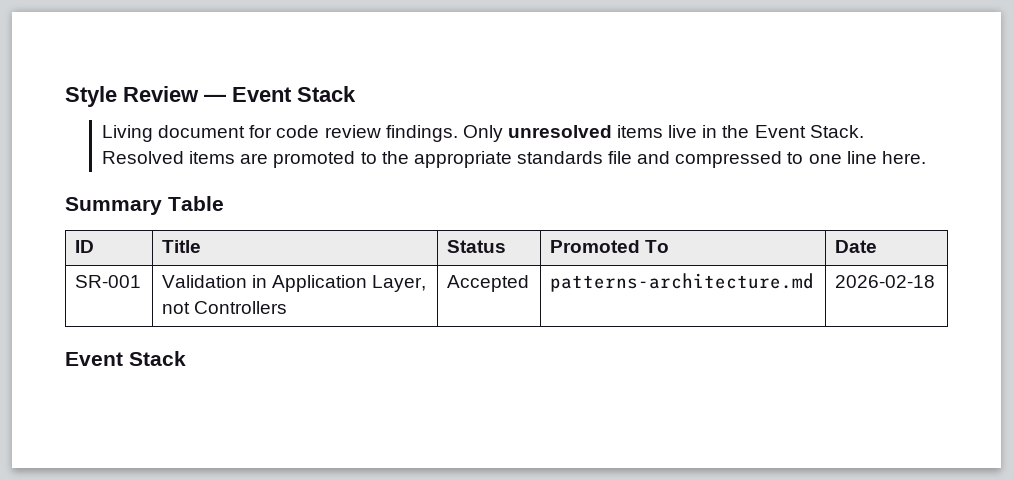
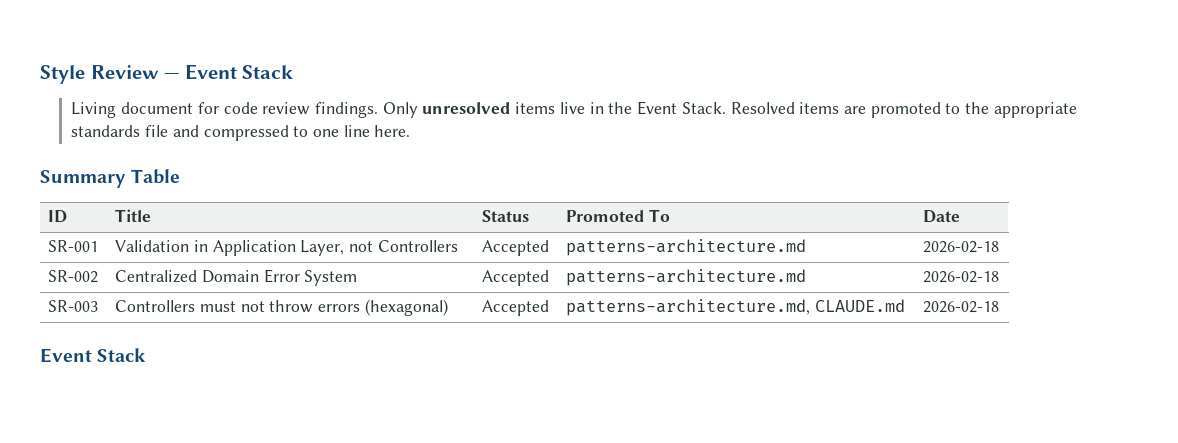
+ SR-002 | Centralized Domain Error System | Accepted | patterns-architecture.md | 2026-02-18
+ SR-003 | Controllers must not throw errors (hexagonal) | Accepted | patterns-architecture.md, CLAUDE.md | 2026-02-18

